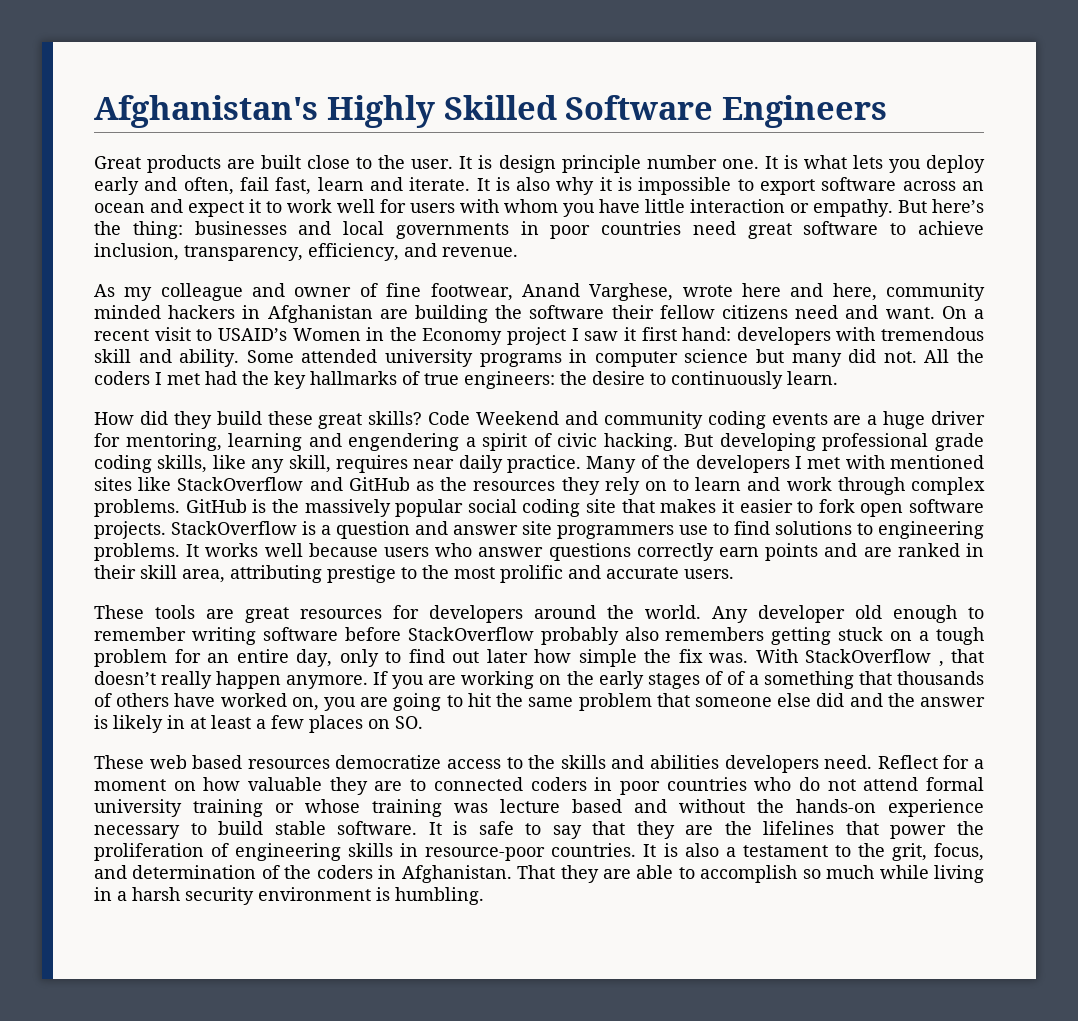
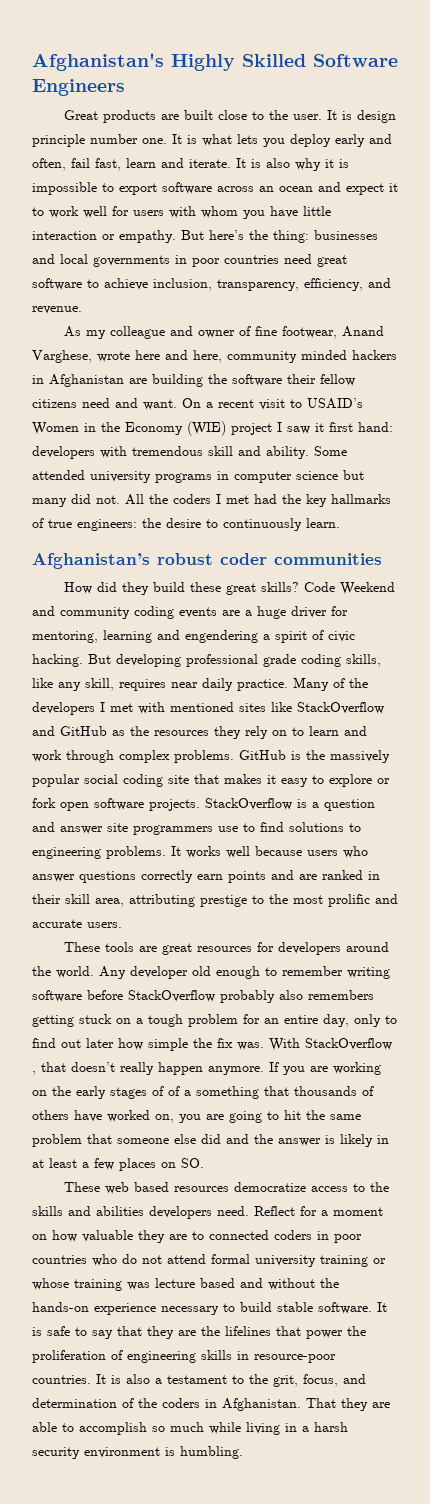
- On a recent visit to USAID’s Women in the Economy project I saw it first hand: developers with tremendous skill and ability.
+ On a recent visit to USAID’s Women in the Economy (WIE) project I saw it first hand: developers with tremendous skill and ability.
+ Afghanistan’s robust coder communities
- GitHub is the massively popular social coding site that makes it easier to fork open software projects.
+ GitHub is the massively popular social coding site that makes it easy to explore or fork open software projects.

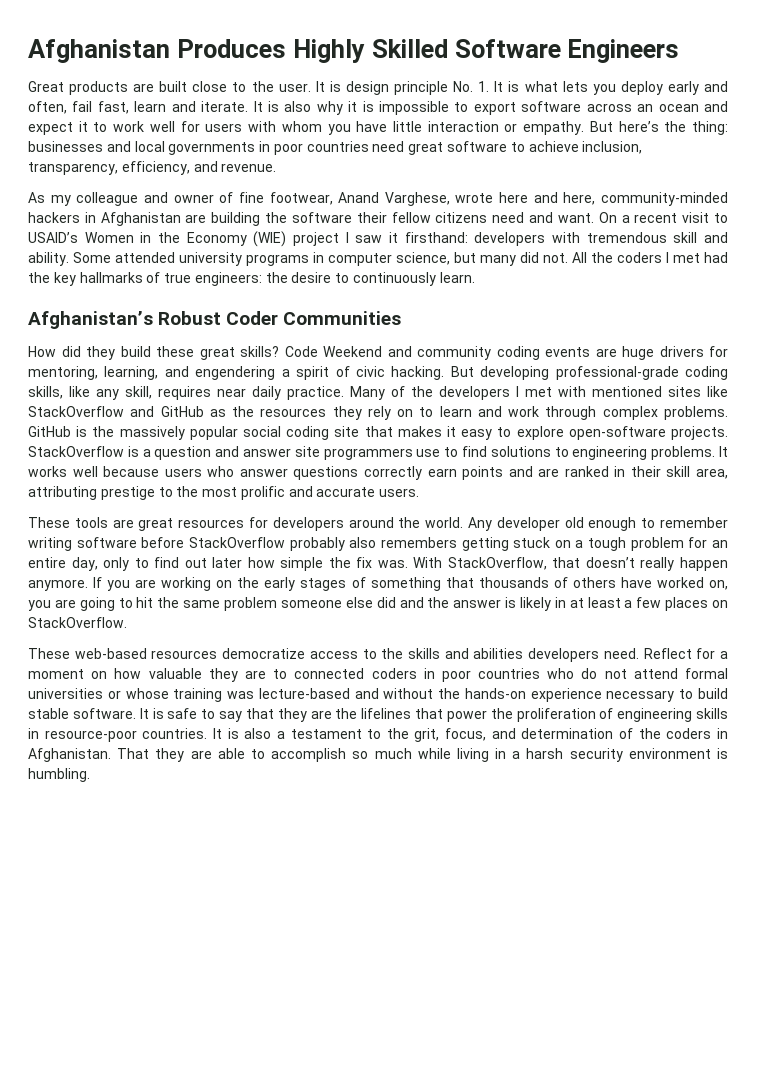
- Afghanistan's Highly Skilled Software Engineers
+ Afghanistan Produces Highly Skilled Software Engineers
- It is design principle number one. It is what lets you deploy early and often, fail fast, learn and iterate.
+ It is design principle No. 1. It is what lets you deploy early and often, fail fast, learn and iterate.
- As my colleague and owner of fine footwear, Anand Varghese, wrote here and here, community minded hackers in Afghanistan are building the software their fellow citizens need and want.
+ As my colleague and owner of fine footwear, Anand Varghese, wrote here and here, community-minded hackers in Afghanistan are building the software their fellow citizens need and want.
- On a recent visit to USAID’s Women in the Economy (WIE) project I saw it first hand: developers with tremendous skill and ability.
+ On a recent visit to USAID’s Women in the Economy (WIE) project I saw it firsthand: developers with tremendous skill and ability.
- Some attended university programs in computer science but many did not.
+ Some attended university programs in computer science, but many did not.
- Afghanistan’s robust coder communities
+ Afghanistan’s Robust Coder Communities
- Code Weekend and community coding events are a huge driver for mentoring, learning and engendering a spirit of civic hacking.
+ Code Weekend and community coding events are huge drivers for mentoring, learning, and engendering a spirit of civic hacking.
- But developing professional grade coding skills, like any skill, requires near daily practice.
+ But developing professional-grade coding skills, like any skill, requires near daily practice.
- GitHub is the massively popular social coding site that makes it easy to explore or fork open software projects.
+ GitHub is the massively popular social coding site that makes it easy to explore open-software projects.
- With StackOverflow , that doesn’t really happen anymore.
+ With StackOverflow, that doesn’t really happen anymore.
- If you are working on the early stages of of a something that thousands of others have worked on, you are going to hit the same problem that someone else did and the answer is likely in at least a few places on SO.
- These web based resources democratize access to the skills and abilities developers need.
+ If you are working on the early stages of something that thousands of others have worked on, you are going to hit the same problem someone else did and the answer is likely in at least a few places on StackOverflow.
+ These web-based resources democratize access to the skills and abilities developers need.
- Reflect for a moment on how valuable they are to connected coders in poor countries who do not attend formal university training or whose training was lecture based and without the hands-on experience necessary to build stable software.
+ Reflect for a moment on how valuable they are to connected coders in poor countries who do not attend formal universities or whose training was lecture-based and without the hands-on experience necessary to build stable software.

